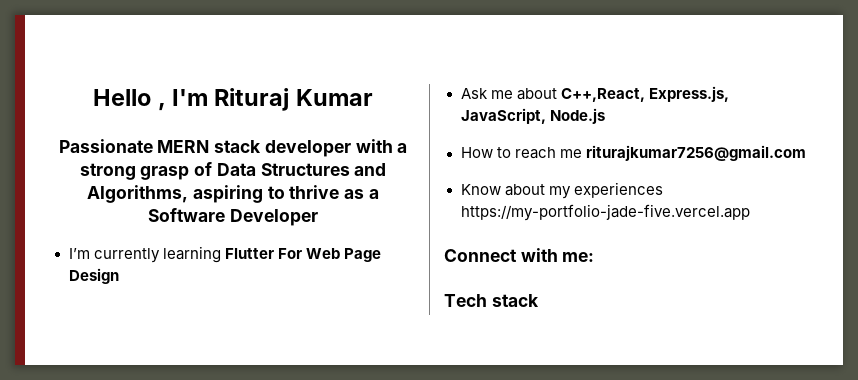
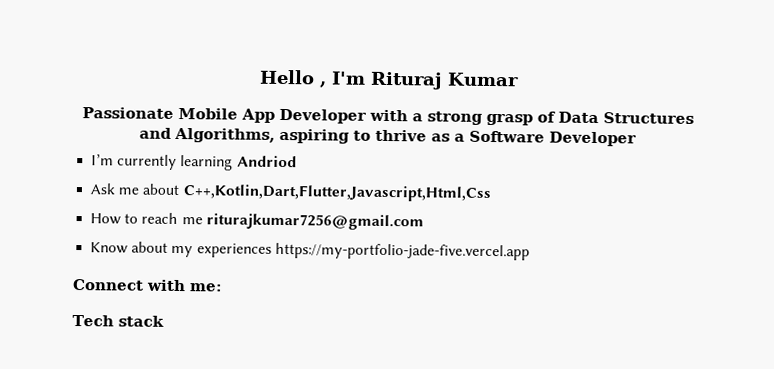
- Passionate MERN stack developer with a strong grasp of Data Structures and Algorithms, aspiring to thrive as a Software Developer
+ Passionate Mobile App Developer with a strong grasp of Data Structures and Algorithms, aspiring to thrive as a Software Developer
- I’m currently learning Flutter For Web Page Design
+ I’m currently learning Andriod
- Ask me about C++,React, Express.js, JavaScript, Node.js
+ Ask me about C++,Kotlin,Dart,Flutter,Javascript,Html,Css

